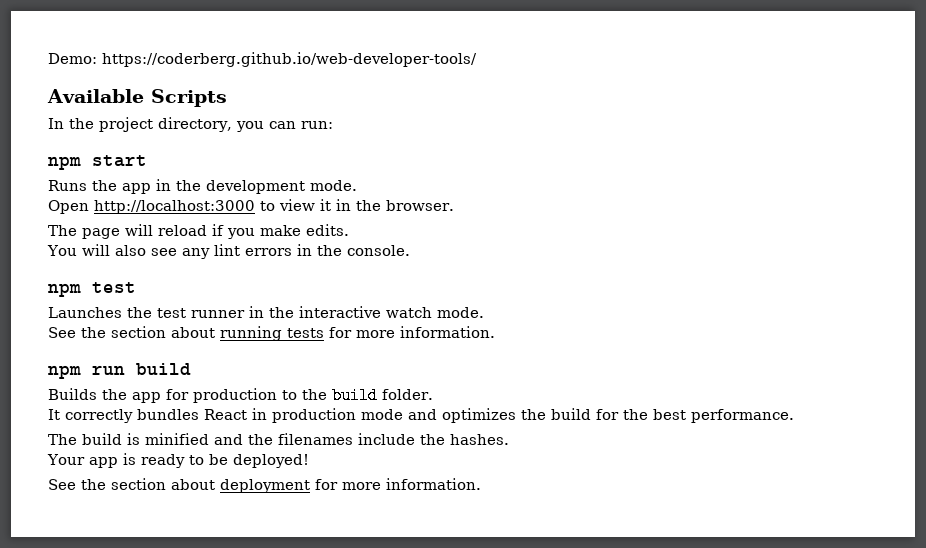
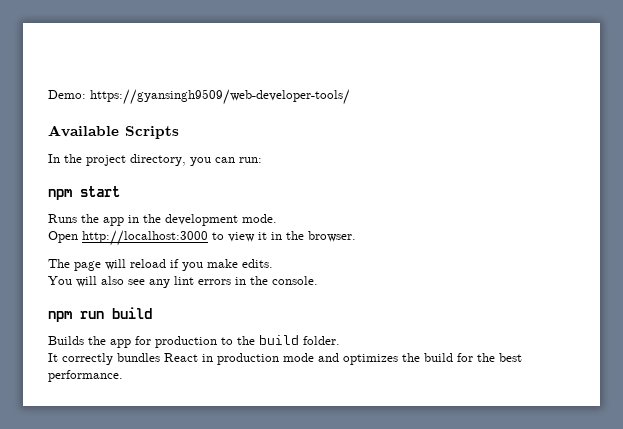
- Demo: https://coderberg.github.io/web-developer-tools/
+ Demo: https://gyansingh9509/web-developer-tools/
- npm test
- Launches the test runner in the interactive watch mode.
- See the section about running tests for more information.
- The build is minified and the filenames include the hashes.
- Your app is ready to be deployed!
- See the section about deployment for more information.

